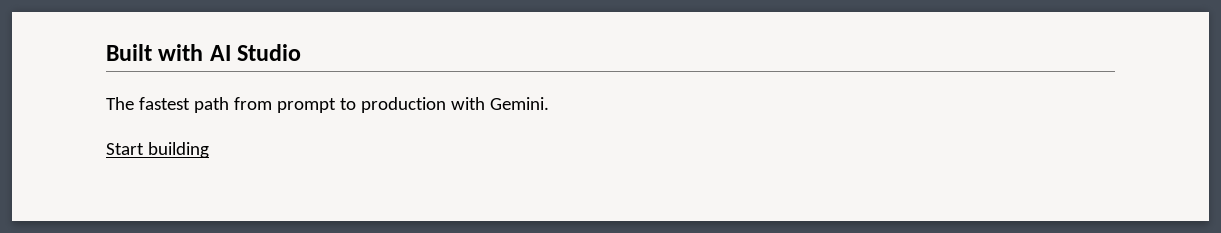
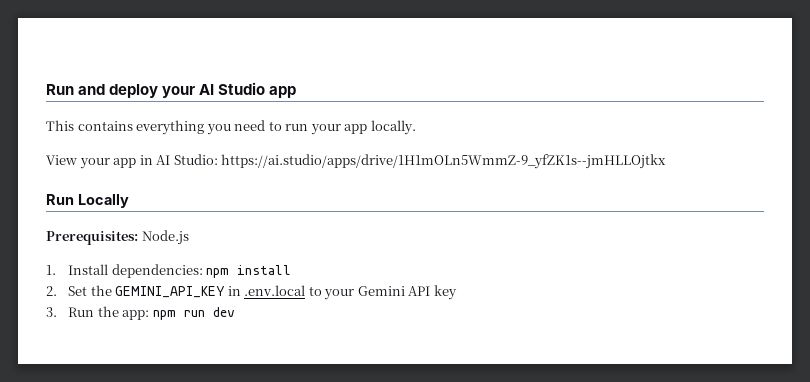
- Built with AI Studio
- The fastest path from prompt to production with Gemini.
- Start building
+ Run and deploy your AI Studio app
+ This contains everything you need to run your app locally.
+ View your app in AI Studio: https://ai.studio/apps/drive/1H1mOLn5WmmZ-9_yfZK1s--jmHLLOjtkx
+ Run Locally
+ Prerequisites: Node.js
+ 1. Install dependencies: npm install
+ 2. Set the GEMINI_API_KEY in .env.local to your Gemini API key
+ 3. Run the app: npm run dev

